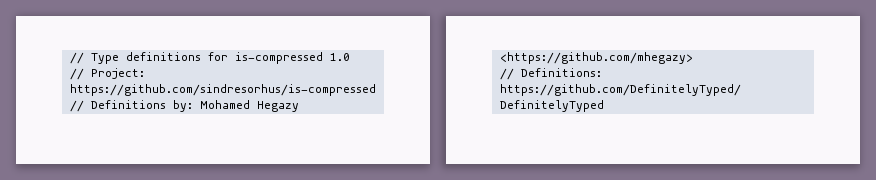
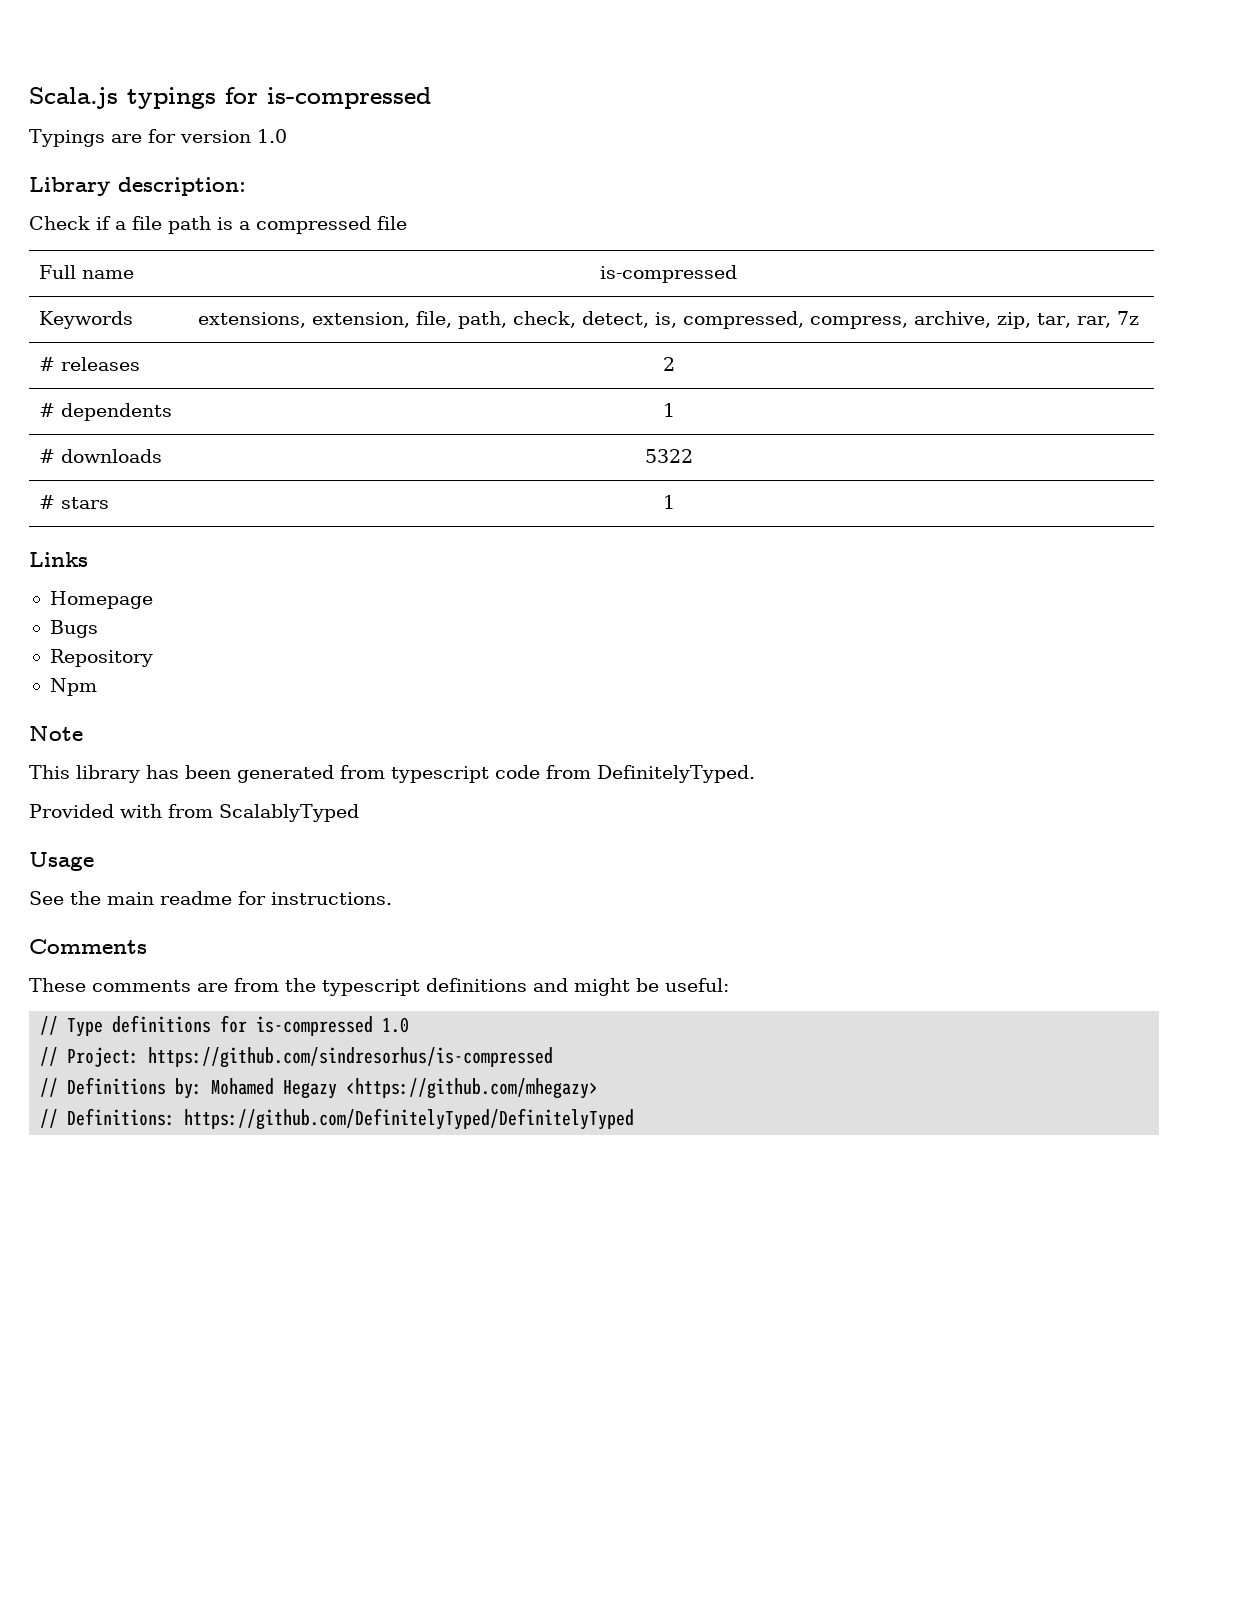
+ Scala.js typings for is-compressed
+ Typings are for version 1.0
+ Library description:
+ Check if a file path is a compressed file
+ Full name | is-compressed
+ Keywords | extensions, extension, file, path, check, detect, is, compressed, compress, archive, zip, tar, rar, 7z
+ # releases | 2
+ # dependents | 1
+ # downloads | 5322
+ # stars | 1
+ Links
+ Homepage
+ Bugs
+ Repository
+ Npm
+ Note
+ This library has been generated from typescript code from DefinitelyTyped.
+ Provided with from ScalablyTyped
+ Usage
+ See the main readme for instructions.
+ Comments
+ These comments are from the typescript definitions and might be useful:

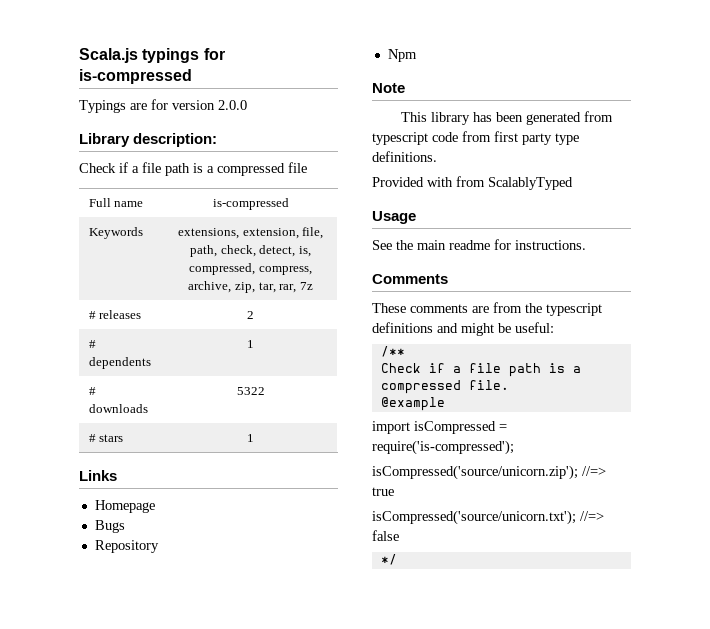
- Typings are for version 1.0
+ Typings are for version 2.0.0
- This library has been generated from typescript code from DefinitelyTyped.
+ This library has been generated from typescript code from first party type definitions.
- // Type definitions for is-compressed 1.0
- // Project: https://github.com/sindresorhus/is-compressed
- // Definitions by: Mohamed Hegazy <https://github.com/mhegazy>
- // Definitions: https://github.com/DefinitelyTyped/DefinitelyTyped
+ /**
+ Check if a file path is a compressed file.
+ @example
+ import isCompressed = require('is-compressed');
+ isCompressed('source/unicorn.zip'); //=> true
+ isCompressed('source/unicorn.txt'); //=> false
+ */

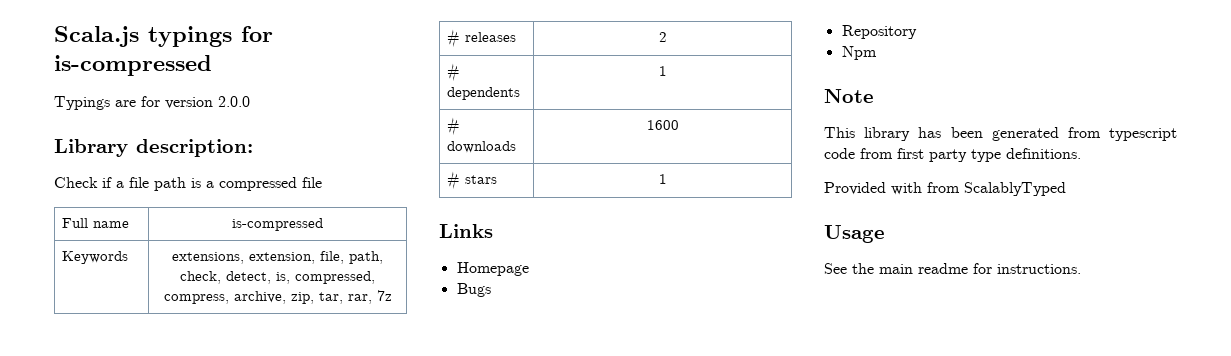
- # downloads | 5322
+ # downloads | 1600
- Comments
- These comments are from the typescript definitions and might be useful:
- /**
- Check if a file path is a compressed file.
- @example
- import isCompressed = require('is-compressed');
- isCompressed('source/unicorn.zip'); //=> true
- isCompressed('source/unicorn.txt'); //=> false
- */

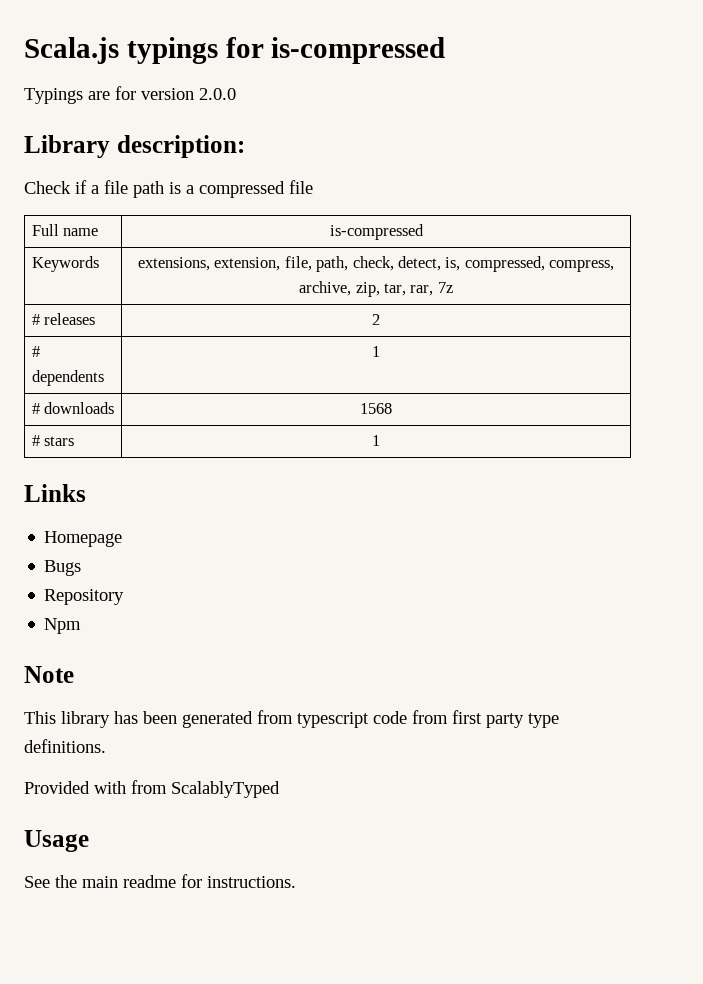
- # downloads | 1600
+ # downloads | 1568

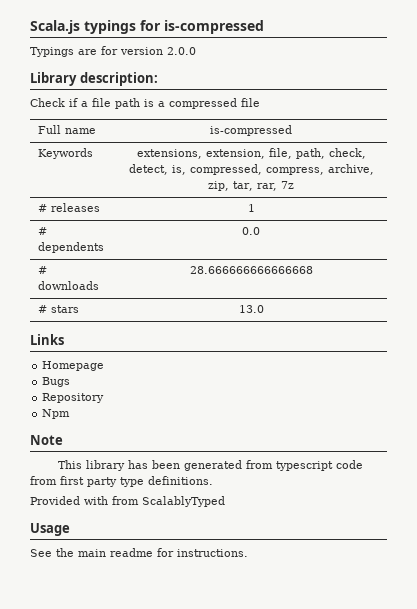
- # releases | 2
+ # releases | 1
- # dependents | 1
+ # dependents | 0.0
- # downloads | 1568
+ # downloads | 28.666666666666668
- # stars | 1
+ # stars | 13.0

